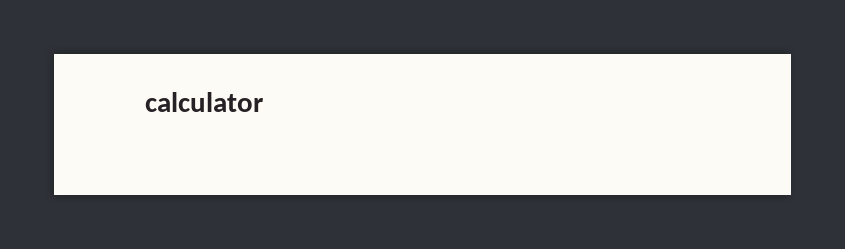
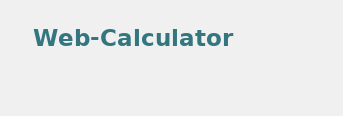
- calculator
+ Web-Calculator

